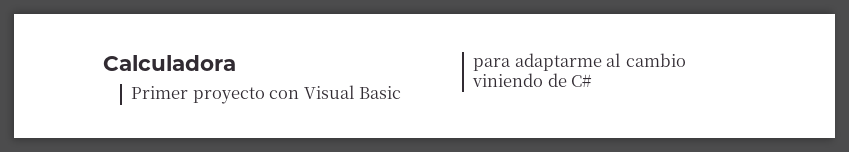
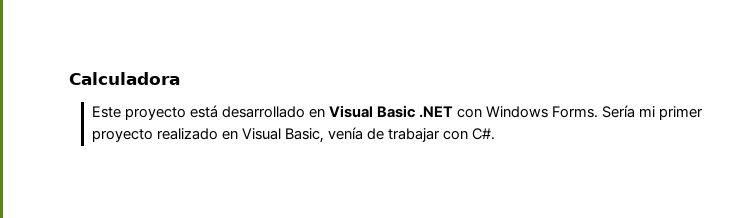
- Primer proyecto con Visual Basic para adaptarme al cambio viniendo de C#
+ Este proyecto está desarrollado en Visual Basic .NET con Windows Forms. Sería mi primer proyecto realizado en Visual Basic, venía de trabajar con C#.

